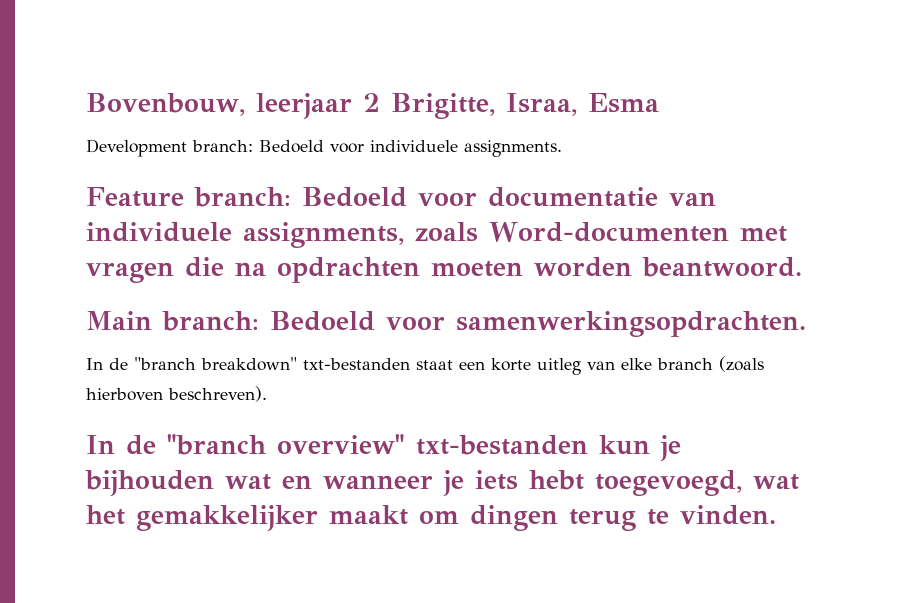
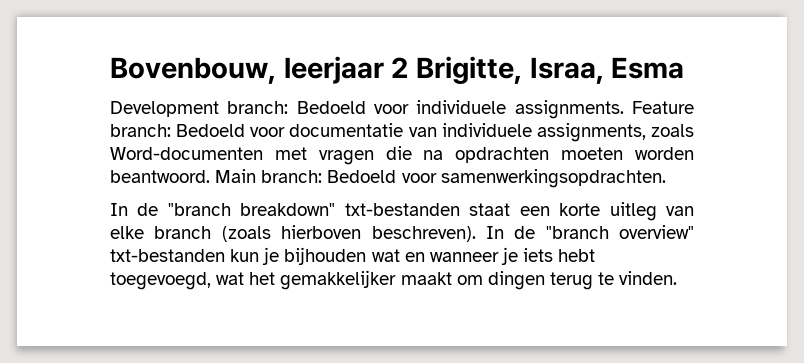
- Development branch: Bedoeld voor individuele assignments.
- Feature branch: Bedoeld voor documentatie van individuele assignments, zoals Word-documenten met vragen die na opdrachten moeten worden beantwoord.
- Main branch: Bedoeld voor samenwerkingsopdrachten.
+ Development branch: Bedoeld voor individuele assignments. Feature branch: Bedoeld voor documentatie van individuele assignments, zoals Word-documenten met vragen die na opdrachten moeten worden beantwoord. Main branch: Bedoeld voor samenwerkingsopdrachten.
- In de "branch breakdown" txt-bestanden staat een korte uitleg van elke branch (zoals hierboven beschreven).
- In de "branch overview" txt-bestanden kun je bijhouden wat en wanneer je iets hebt toegevoegd, wat het gemakkelijker maakt om dingen terug te vinden.
+ In de "branch breakdown" txt-bestanden staat een korte uitleg van elke branch (zoals hierboven beschreven). In de "branch overview" txt-bestanden kun je bijhouden wat en wanneer je iets hebt toegevoegd, wat het gemakkelijker maakt om dingen terug te vinden.

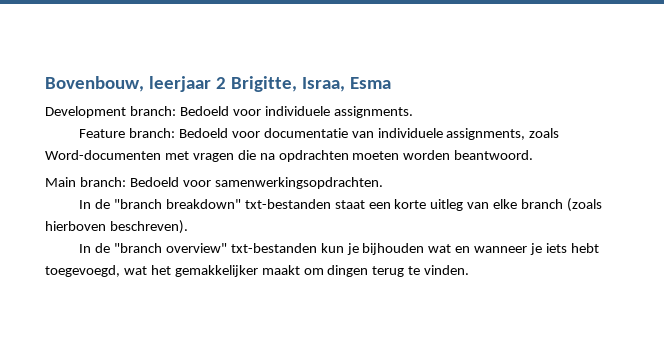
- Development branch: Bedoeld voor individuele assignments. Feature branch: Bedoeld voor documentatie van individuele assignments, zoals Word-documenten met vragen die na opdrachten moeten worden beantwoord. Main branch: Bedoeld voor samenwerkingsopdrachten.
+ Development branch: Bedoeld voor individuele assignments.
+ Feature branch: Bedoeld voor documentatie van individuele assignments, zoals Word-documenten met vragen die na opdrachten moeten worden beantwoord.
+ Main branch: Bedoeld voor samenwerkingsopdrachten.
- In de "branch breakdown" txt-bestanden staat een korte uitleg van elke branch (zoals hierboven beschreven). In de "branch overview" txt-bestanden kun je bijhouden wat en wanneer je iets hebt toegevoegd, wat het gemakkelijker maakt om dingen terug te vinden.
+ In de "branch breakdown" txt-bestanden staat een korte uitleg van elke branch (zoals hierboven beschreven).
+ In de "branch overview" txt-bestanden kun je bijhouden wat en wanneer je iets hebt toegevoegd, wat het gemakkelijker maakt om dingen terug te vinden.

